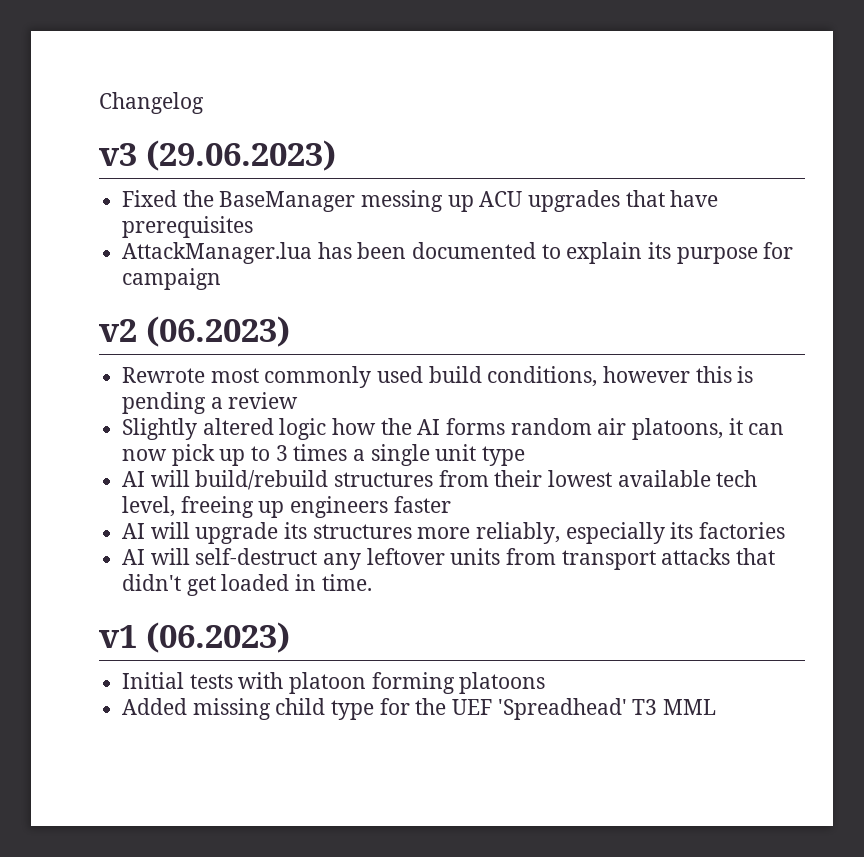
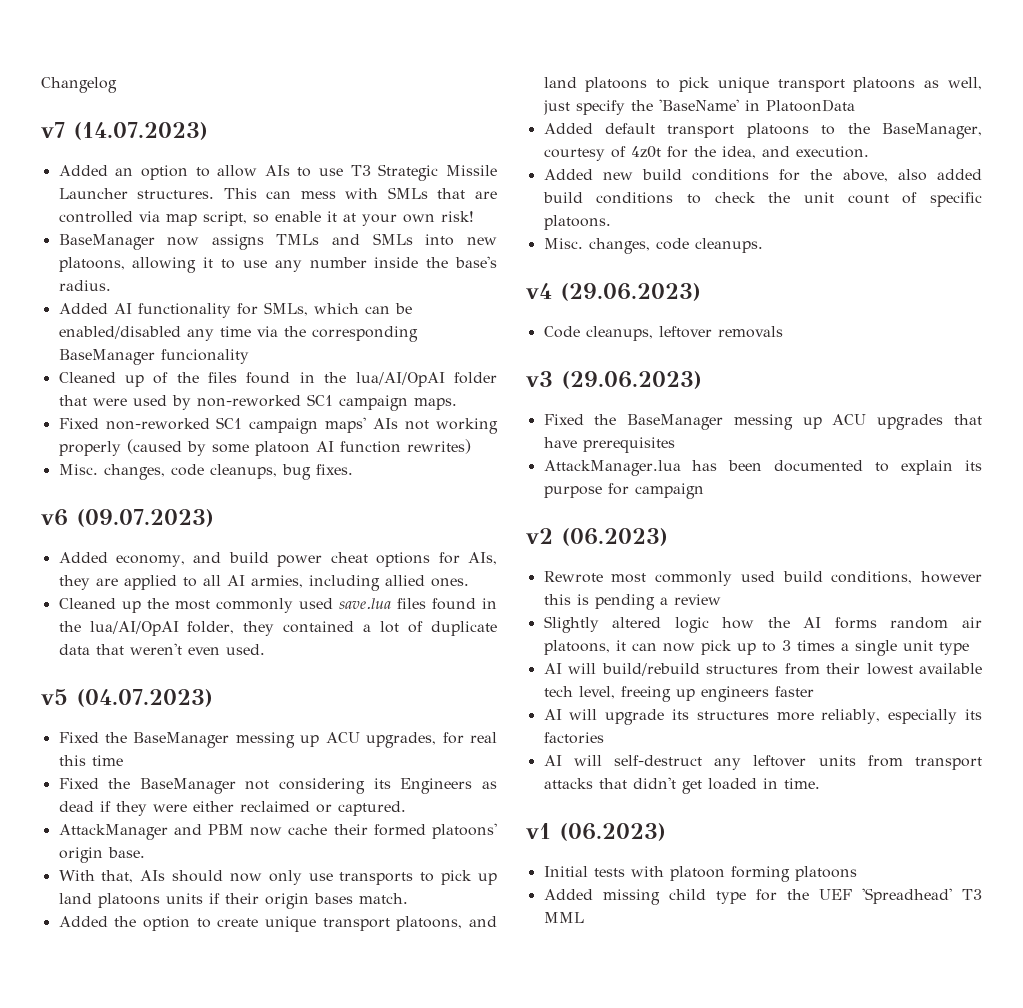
+ v7 (14.07.2023)
+ Added an option to allow AIs to use T3 Strategic Missile Launcher structures. This can mess with SMLs that are controlled via map script, so enable it at your own risk!
+ BaseManager now assigns TMLs and SMLs into new platoons, allowing it to use any number inside the base's radius.
+ Added AI functionality for SMLs, which can be enabled/disabled any time via the corresponding BaseManager funcionality
+ Cleaned up of the files found in the lua/AI/OpAI folder that were used by non-reworked SC1 campaign maps.
+ Fixed non-reworked SC1 campaign maps' AIs not working properly (caused by some platoon AI function rewrites)
+ Misc. changes, code cleanups, bug fixes.
+ v6 (09.07.2023)
+ Added economy, and build power cheat options for AIs, they are applied to all AI armies, including allied ones.
+ Cleaned up the most commonly used save.lua files found in the lua/AI/OpAI folder, they contained a lot of duplicate data that weren't even used.
+ v5 (04.07.2023)
+ Fixed the BaseManager messing up ACU upgrades, for real this time
+ Fixed the BaseManager not considering its Engineers as dead if they were either reclaimed or captured.
+ AttackManager and PBM now cache their formed platoons' origin base.
+ With that, AIs should now only use transports to pick up land platoons units if their origin bases match.
+ Added the option to create unique transport platoons, and land platoons to pick unique transport platoons as well, just specify the 'BaseName' in PlatoonData
+ Added default transport platoons to the BaseManager, courtesy of 4z0t for the idea, and execution.
+ Added new build conditions for the above, also added build conditions to check the unit count of specific platoons.
+ Misc. changes, code cleanups.
+ v4 (29.06.2023)
+ Code cleanups, leftover removals

